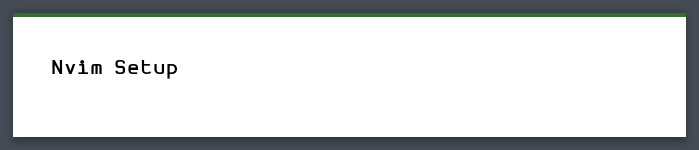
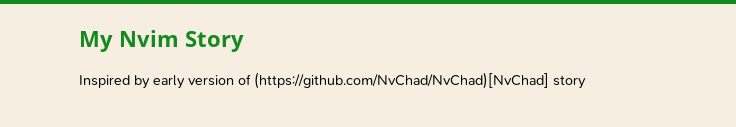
- Nvim Setup
+ My Nvim Story
+ Inspired by early version of (https://github.com/NvChad/NvChad)[NvChad] story

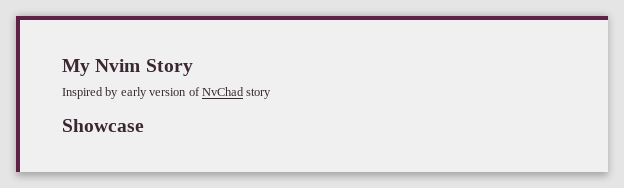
- Inspired by early version of (https://github.com/NvChad/NvChad)[NvChad] story
+ Inspired by early version of NvChad story
+ Showcase

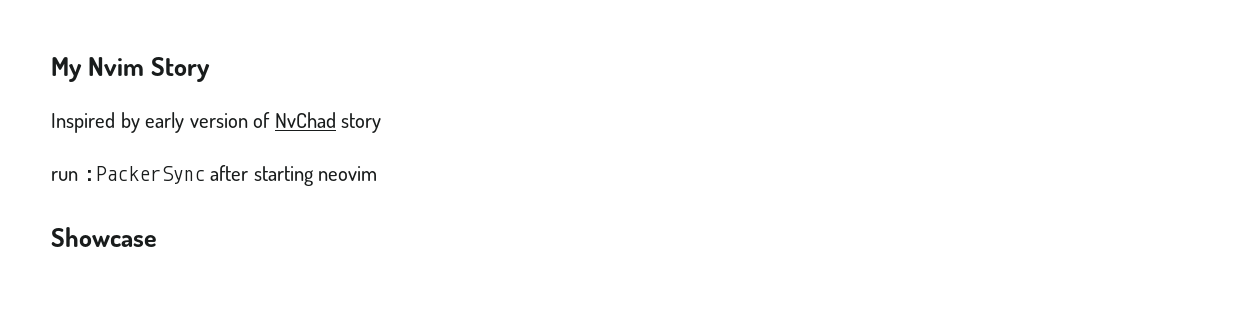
+ run :PackerSync after starting neovim

